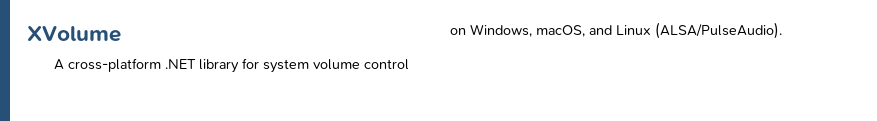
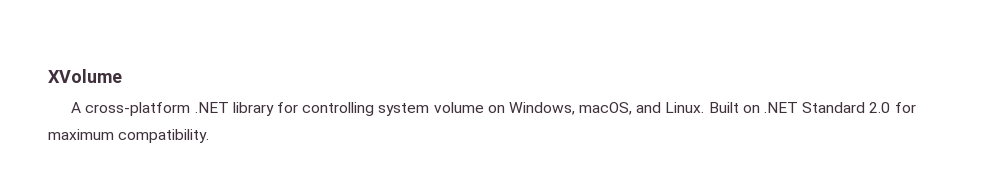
- A cross-platform .NET library for system volume control on Windows, macOS, and Linux (ALSA/PulseAudio).
+ A cross-platform .NET library for controlling system volume on Windows, macOS, and Linux. Built on .NET Standard 2.0 for maximum compatibility.

